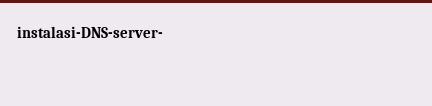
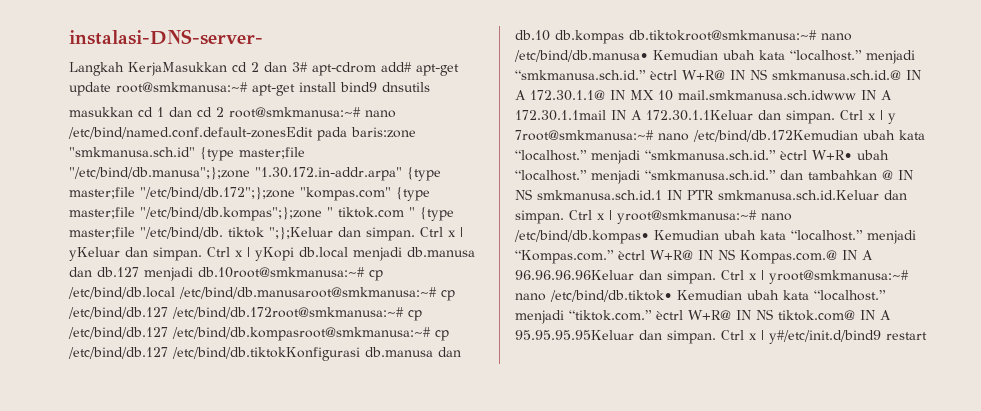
+ Langkah KerjaMasukkan cd 2 dan 3# apt-cdrom add# apt-get update root@smkmanusa:~# apt-get install bind9 dnsutils
+ masukkan cd 1 dan cd 2 root@smkmanusa:~# nano /etc/bind/named.conf.default-zonesEdit pada baris:zone "smkmanusa.sch.id" {type master;file "/etc/bind/db.manusa";};zone "1.30.172.in-addr.arpa" {type master;file "/etc/bind/db.172";};zone "kompas.com" {type master;file "/etc/bind/db.kompas";};zone " tiktok.com " {type master;file "/etc/bind/db. tiktok ";};Keluar dan simpan. Ctrl x | yKeluar dan simpan. Ctrl x | yKopi db.local menjadi db.manusa dan db.127 menjadi db.10root@smkmanusa:~# cp /etc/bind/db.local /etc/bind/db.manusaroot@smkmanusa:~# cp /etc/bind/db.127 /etc/bind/db.172root@smkmanusa:~# cp /etc/bind/db.127 /etc/bind/db.kompasroot@smkmanusa:~# cp /etc/bind/db.127 /etc/bind/db.tiktokKonfigurasi db.manusa dan db.10 db.kompas db.tiktokroot@smkmanusa:~# nano /etc/bind/db.manusa• Kemudian ubah kata “localhost.” menjadi “smkmanusa.sch.id.” èctrl W+R@ IN NS smkmanusa.sch.id.@ IN A 172.30.1.1@ IN MX 10 mail.smkmanusa.sch.idwww IN A 172.30.1.1mail IN A 172.30.1.1Keluar dan simpan. Ctrl x | y 7root@smkmanusa:~# nano /etc/bind/db.172Kemudian ubah kata “localhost.” menjadi “smkmanusa.sch.id.” èctrl W+R• ubah “localhost.” menjadi “smkmanusa.sch.id.” dan tambahkan @ IN NS smkmanusa.sch.id.1 IN PTR smkmanusa.sch.id.Keluar dan simpan. Ctrl x | yroot@smkmanusa:~# nano /etc/bind/db.kompas• Kemudian ubah kata “localhost.” menjadi “Kompas.com.” èctrl W+R@ IN NS Kompas.com.@ IN A 96.96.96.96Keluar dan simpan. Ctrl x | yroot@smkmanusa:~# nano /etc/bind/db.tiktok• Kemudian ubah kata “localhost.” menjadi “tiktok.com.” èctrl W+R@ IN NS tiktok.com@ IN A 95.95.95.95Keluar dan simpan. Ctrl x | y#/etc/init.d/bind9 restart

